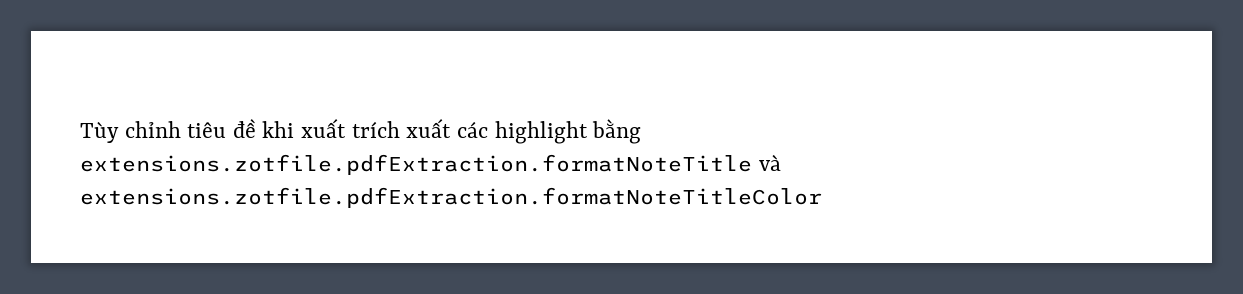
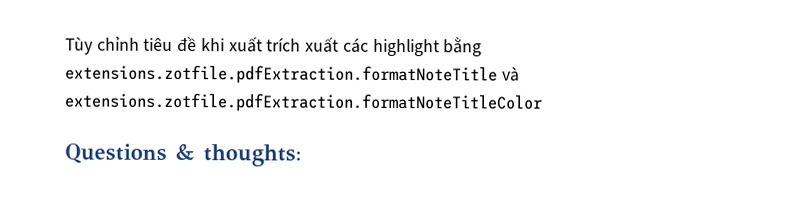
+ Questions & thoughts:

